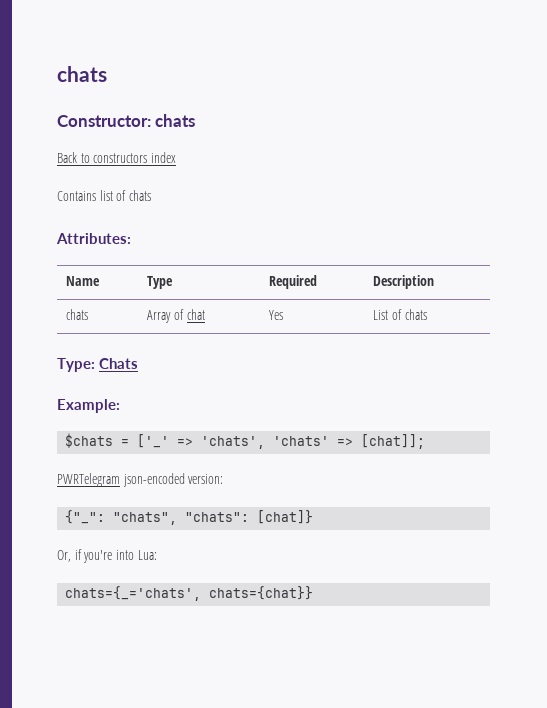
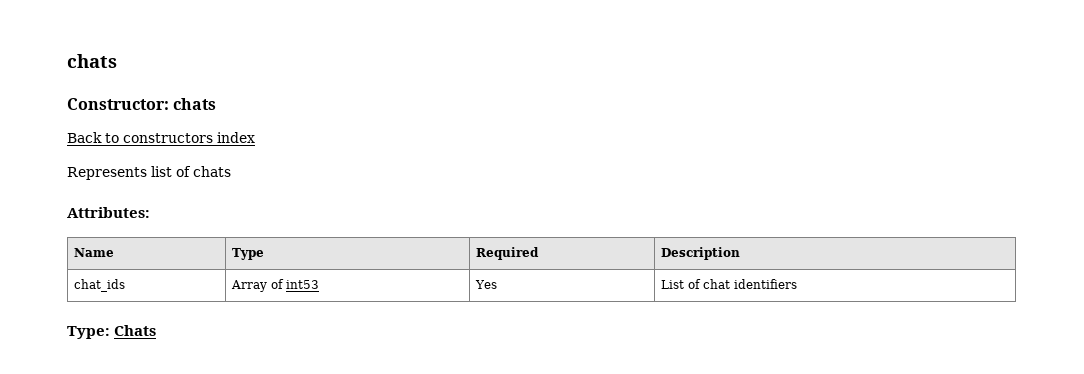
- Contains list of chats
+ Represents list of chats
- chats | Array of chat | Yes | List of chats
+ chat_ids | Array of int53 | Yes | List of chat identifiers
- Example:
- $chats = ['_' => 'chats', 'chats' => [chat]];
- PWRTelegram json-encoded version:
- {"_": "chats", "chats": [chat]}
- Or, if you're into Lua:
- chats={_='chats', chats={chat}}

